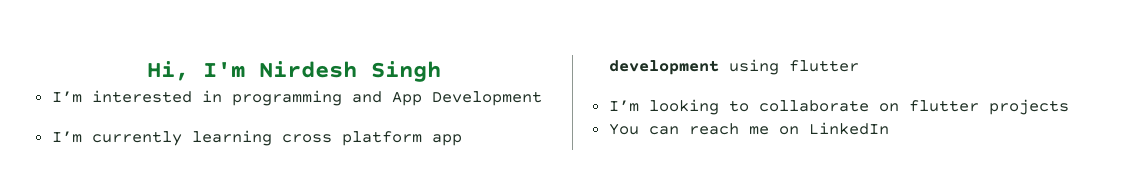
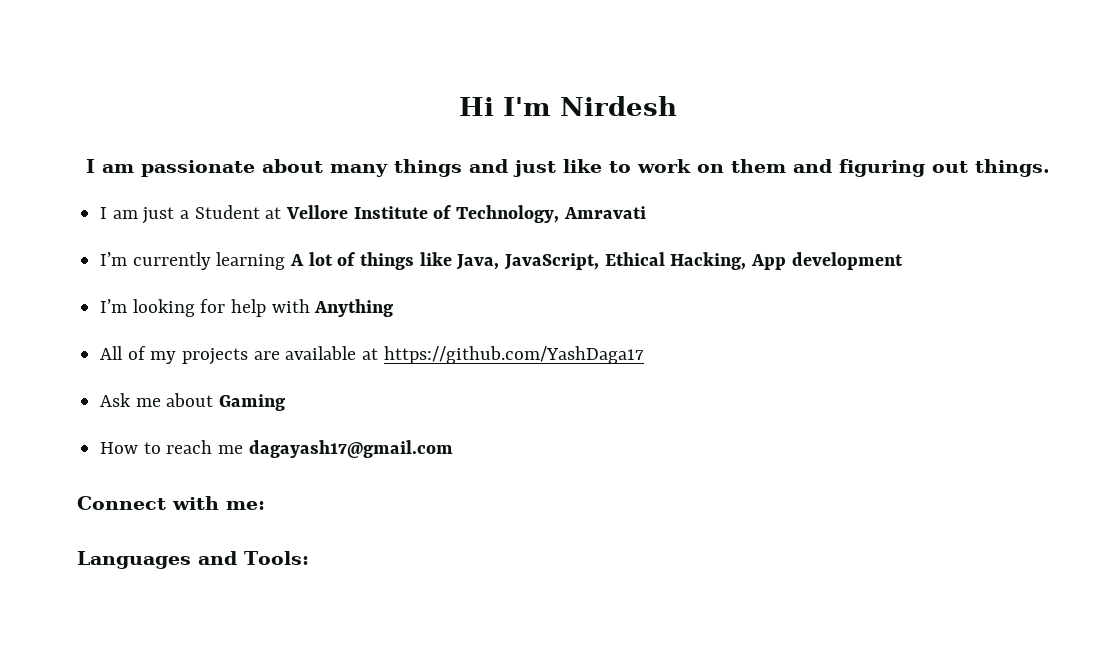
- Hi, I'm Nirdesh Singh
- I’m interested in programming and App Development
- I’m currently learning cross platform app development using flutter
+ Hi I'm Nirdesh
+ I am passionate about many things and just like to work on them and figuring out things.
+ I am just a Student at Vellore Institute of Technology, Amravati
+ I’m currently learning A lot of things like Java, JavaScript, Ethical Hacking, App development
- I’m looking to collaborate on flutter projects
- You can reach me on LinkedIn
+ I’m looking for help with Anything
+ All of my projects are available at https://github.com/YashDaga17
+ Ask me about Gaming
+ How to reach me dagayash17@gmail.com
+ Connect with me:
+ Languages and Tools:

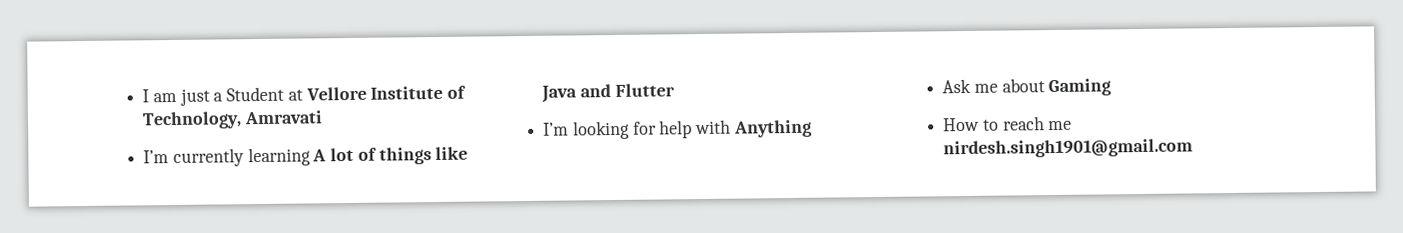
- Hi I'm Nirdesh
- I am passionate about many things and just like to work on them and figuring out things.
- I’m currently learning A lot of things like Java, JavaScript, Ethical Hacking, App development
+ I’m currently learning A lot of things like Java and Flutter
- All of my projects are available at https://github.com/YashDaga17
- How to reach me dagayash17@gmail.com
- Connect with me:
- Languages and Tools:
+ How to reach me nirdesh.singh1901@gmail.com

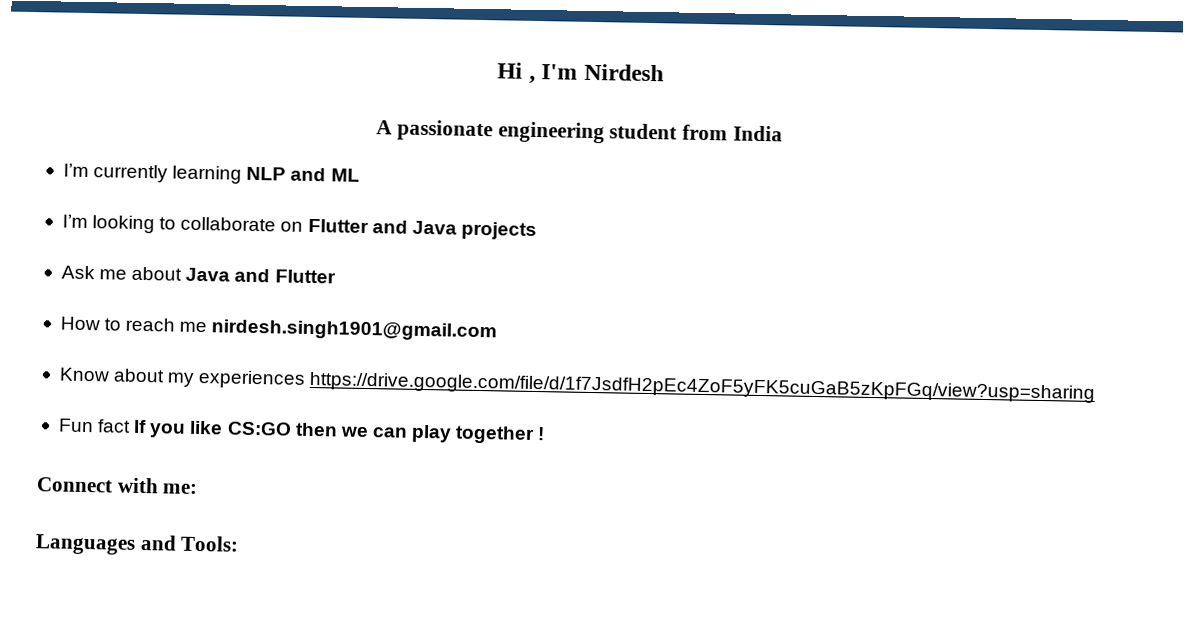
- I am just a Student at Vellore Institute of Technology, Amravati
- I’m currently learning A lot of things like Java and Flutter
- I’m looking for help with Anything
+ Hi , I'm Nirdesh
+ A passionate engineering student from India
+ I’m currently learning NLP and ML
+ I’m looking to collaborate on Flutter and Java projects
- Ask me about Gaming
+ Ask me about Java and Flutter
+ Know about my experiences https://drive.google.com/file/d/1f7JsdfH2pEc4ZoF5yFK5cuGaB5zKpFGq/view?usp=sharing
+ Fun fact If you like CS:GO then we can play together !
+ Connect with me:
+ Languages and Tools:

